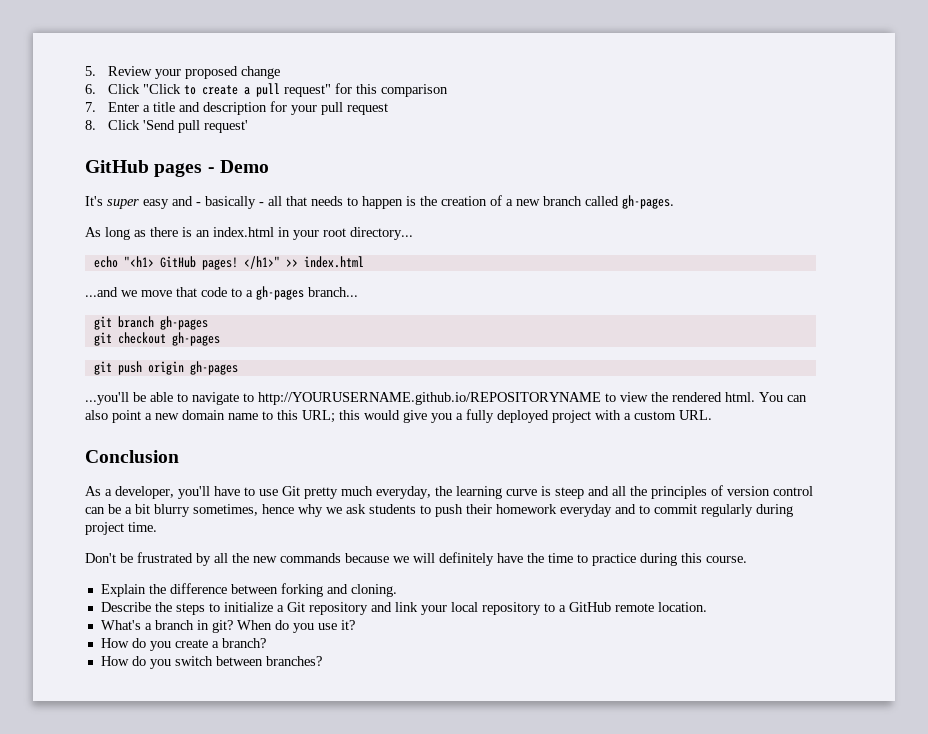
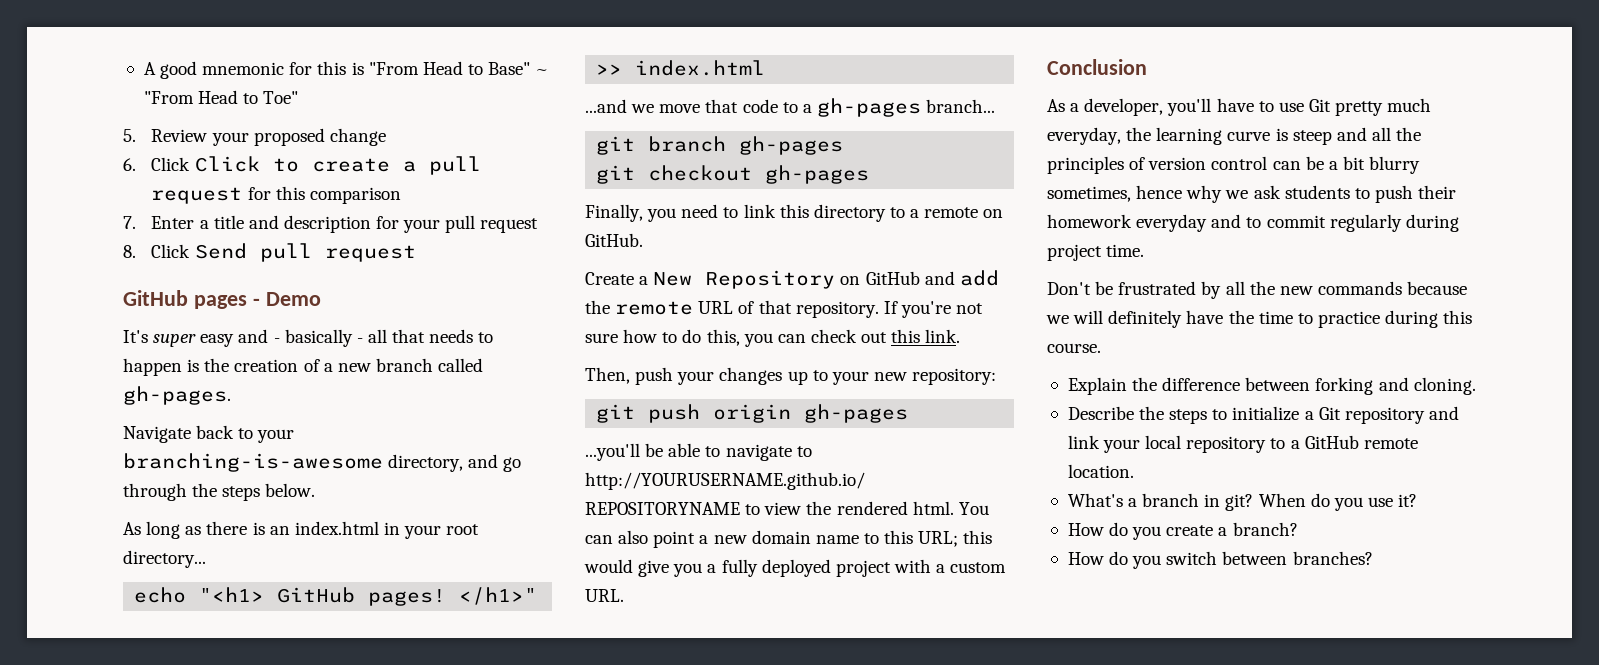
+ A good mnemonic for this is "From Head to Base" ~ "From Head to Toe"
- 6. Click "Click to create a pull request" for this comparison
+ 6. Click Click to create a pull request for this comparison
- 8. Click 'Send pull request'
+ 8. Click Send pull request
+ Navigate back to your branching-is-awesome directory, and go through the steps below.
+ Finally, you need to link this directory to a remote on GitHub.
+ Create a New Repository on GitHub and add the remote URL of that repository. If you're not sure how to do this, you can check out this link.
+ Then, push your changes up to your new repository:

